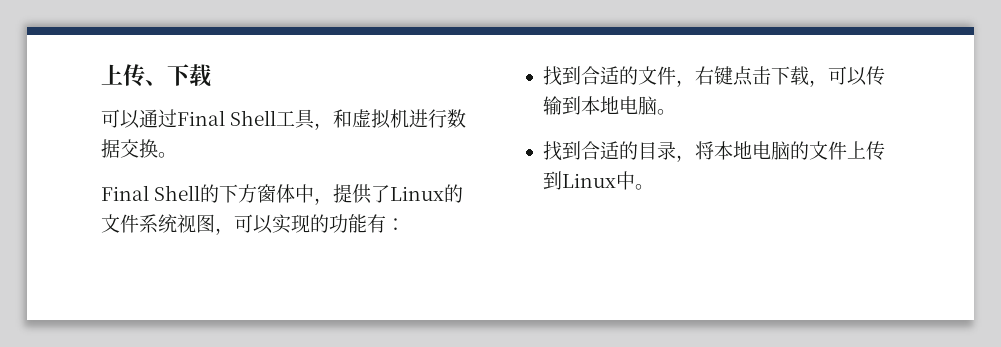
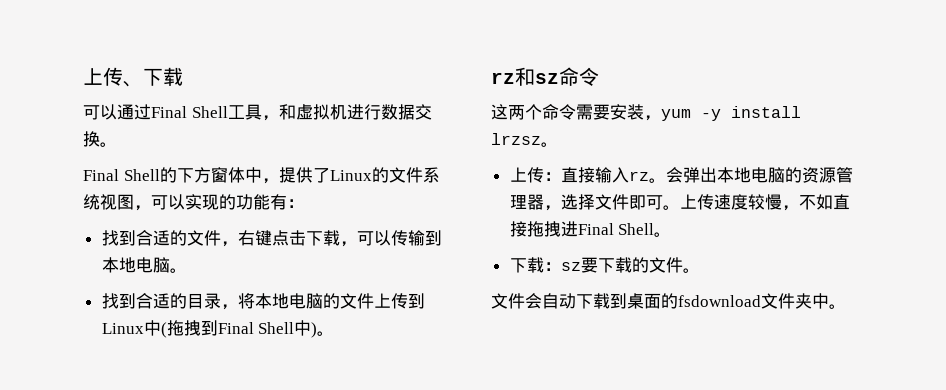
- 找到合适的目录，将本地电脑的文件上传到Linux中。
+ 找到合适的目录，将本地电脑的文件上传到Linux中(拖拽到Final Shell中)。
+ rz和sz命令
+ 这两个命令需要安装，yum -y install lrzsz。
+ 上传：直接输入rz。会弹出本地电脑的资源管理器，选择文件即可。上传速度较慢，不如直接拖拽进Final Shell。
+ 下载：sz要下载的文件。
+ 文件会自动下载到桌面的fsdownload文件夹中。

